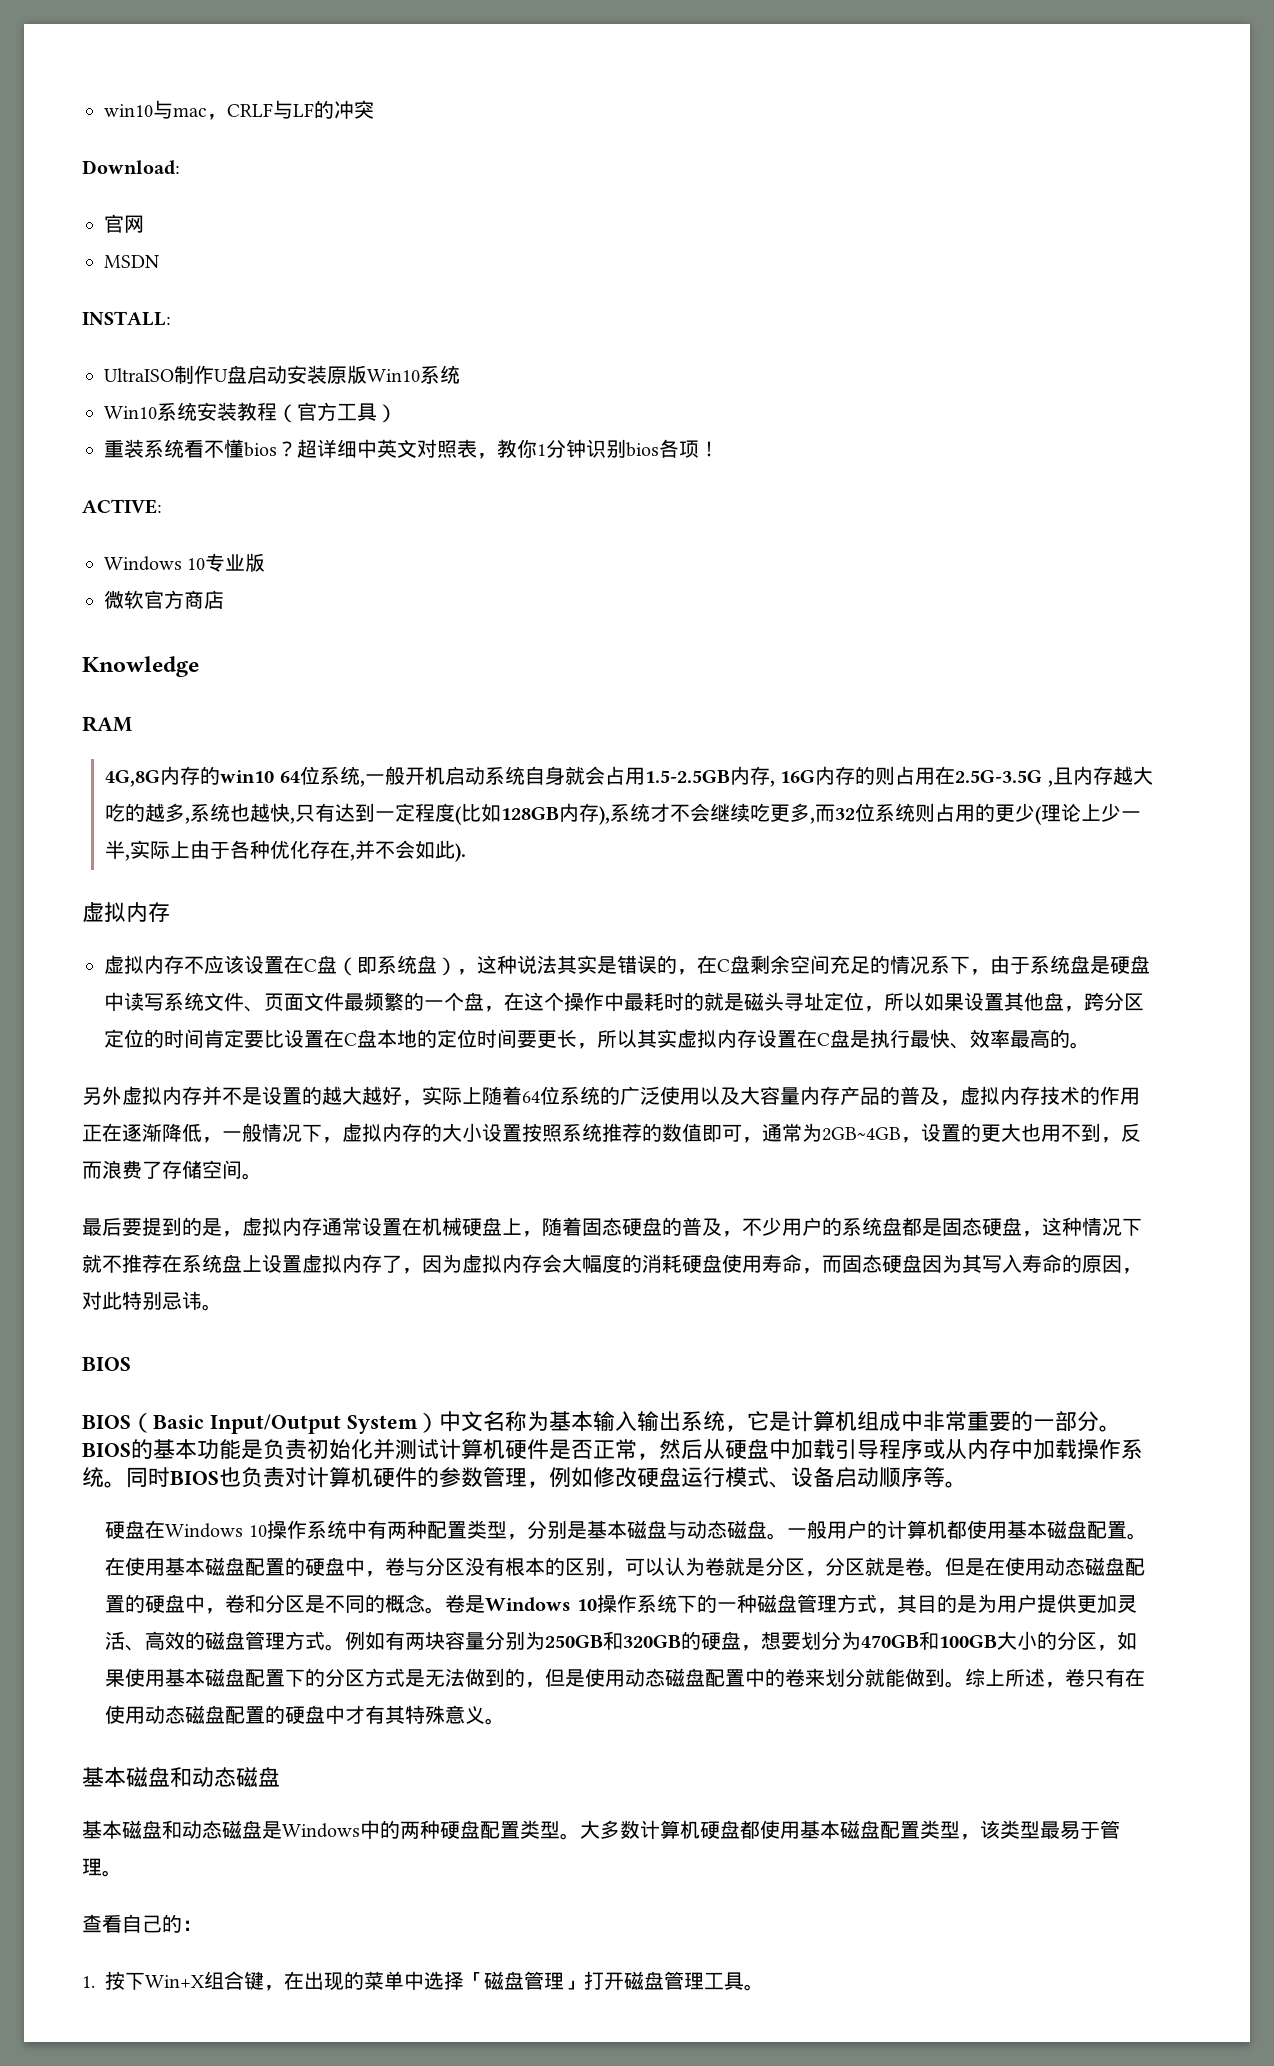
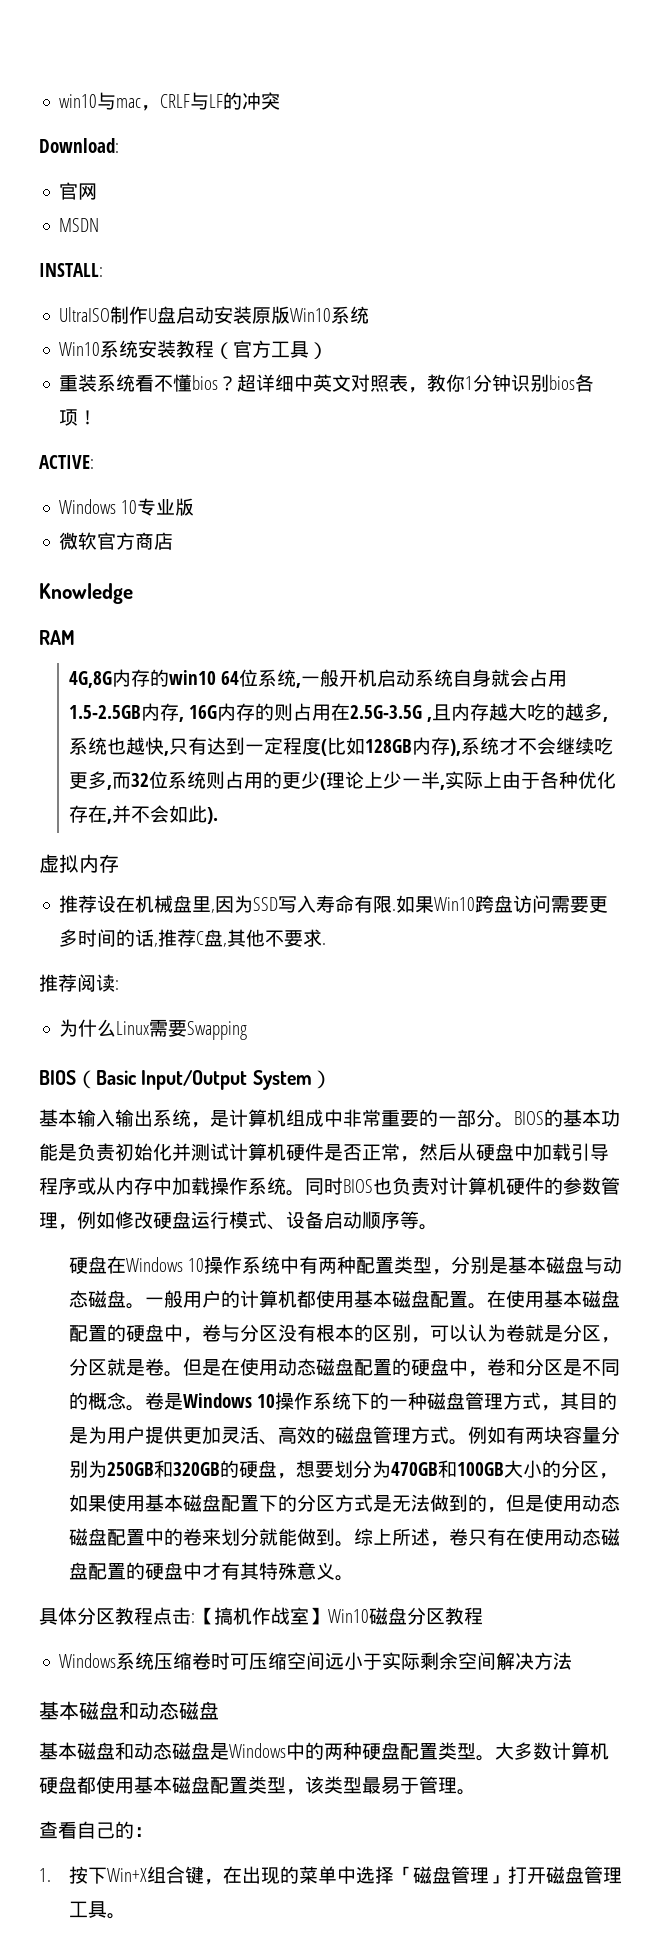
- 虚拟内存不应该设置在C盘（即系统盘），这种说法其实是错误的，在C盘剩余空间充足的情况系下，由于系统盘是硬盘中读写系统文件、页面文件最频繁的一个盘，在这个操作中最耗时的就是磁头寻址定位，所以如果设置其他盘，跨分区定位的时间肯定要比设置在C盘本地的定位时间要更长，所以其实虚拟内存设置在C盘是执行最快、效率最高的。
- 另外虚拟内存并不是设置的越大越好，实际上随着64位系统的广泛使用以及大容量内存产品的普及，虚拟内存技术的作用正在逐渐降低，一般情况下，虚拟内存的大小设置按照系统推荐的数值即可，通常为2GB~4GB，设置的更大也用不到，反而浪费了存储空间。
- 最后要提到的是，虚拟内存通常设置在机械硬盘上，随着固态硬盘的普及，不少用户的系统盘都是固态硬盘，这种情况下就不推荐在系统盘上设置虚拟内存了，因为虚拟内存会大幅度的消耗硬盘使用寿命，而固态硬盘因为其写入寿命的原因，对此特别忌讳。
- BIOS
+ 推荐设在机械盘里,因为SSD写入寿命有限.如果Win10跨盘访问需要更多时间的话,推荐C盘,其他不要求.
+ 推荐阅读:
+ 为什么Linux需要Swapping
- BIOS（Basic Input/Output System）中文名称为基本输入输出系统，它是计算机组成中非常重要的一部分。
+ BIOS（Basic Input/Output System）
+ 基本输入输出系统，是计算机组成中非常重要的一部分。
+ 具体分区教程点击:【搞机作战室】Win10磁盘分区教程
+ Windows系统压缩卷时可压缩空间远小于实际剩余空间解决方法

